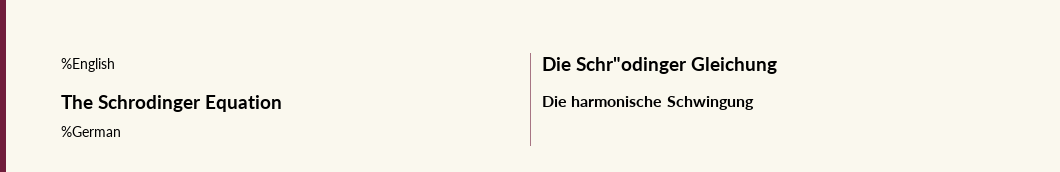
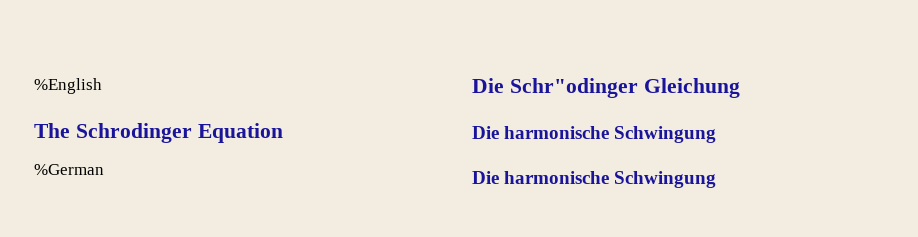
  Die Schr"odinger Gleichung
+ Die harmonische Schwingung

